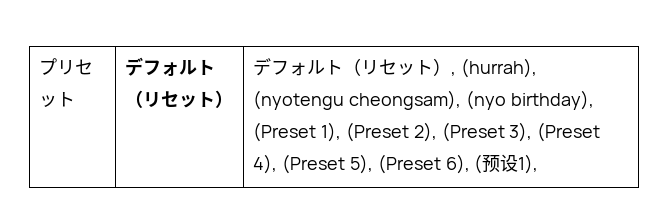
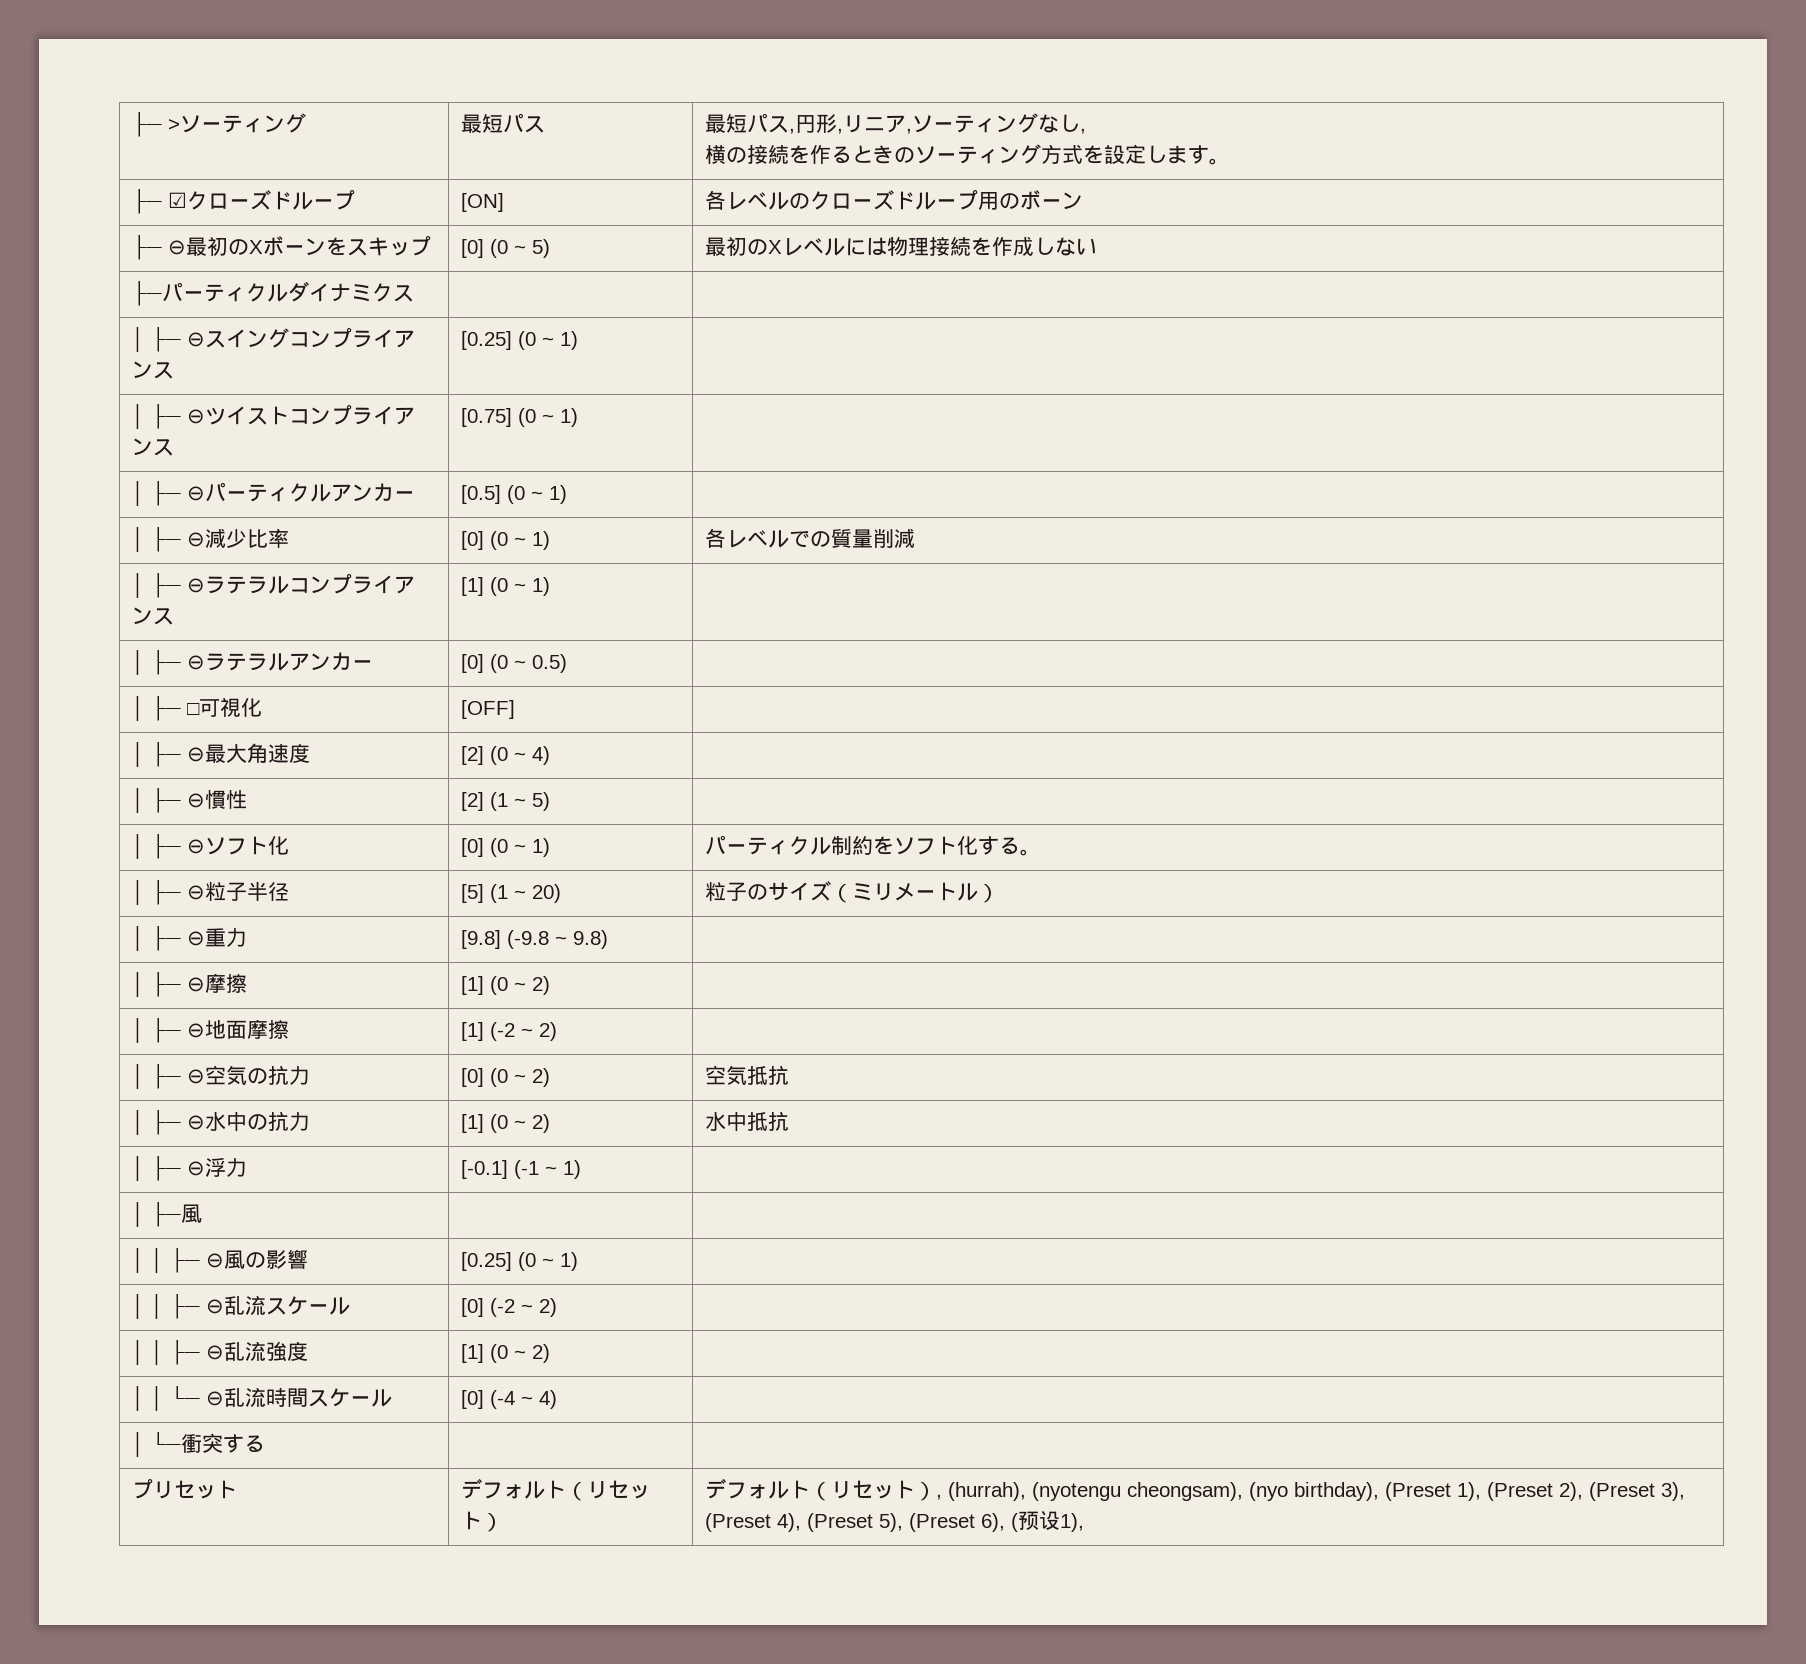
+ ├─ >ソーティング | 最短パス | 最短パス,円形,リニア,ソーティングなし,
+ 横の接続を作るときのソーティング方式を設定します。
+ ├─ ☑クローズドループ | [ON] | 各レベルのクローズドループ用のボーン
+ ├─ ⊖最初のXボーンをスキップ | [0] (0 ~ 5) | 最初のXレベルには物理接続を作成しない
+ ├─パーティクルダイナミクス | |
+ │ ├─ ⊖スイングコンプライアンス | [0.25] (0 ~ 1) |
+ │ ├─ ⊖ツイストコンプライアンス | [0.75] (0 ~ 1) |
+ │ ├─ ⊖パーティクルアンカー | [0.5] (0 ~ 1) |
+ │ ├─ ⊖減少比率 | [0] (0 ~ 1) | 各レベルでの質量削減
+ │ ├─ ⊖ラテラルコンプライアンス | [1] (0 ~ 1) |
+ │ ├─ ⊖ラテラルアンカー | [0] (0 ~ 0.5) |
+ │ ├─ □可視化 | [OFF] |
+ │ ├─ ⊖最大角速度 | [2] (0 ~ 4) |
+ │ ├─ ⊖慣性 | [2] (1 ~ 5) |
+ │ ├─ ⊖ソフト化 | [0] (0 ~ 1) | パーティクル制約をソフト化する。
+ │ ├─ ⊖粒子半径 | [5] (1 ~ 20) | 粒子のサイズ（ミリメートル）
+ │ ├─ ⊖重力 | [9.8] (-9.8 ~ 9.8) |
+ │ ├─ ⊖摩擦 | [1] (0 ~ 2) |
+ │ ├─ ⊖地面摩擦 | [1] (-2 ~ 2) |
+ │ ├─ ⊖空気の抗力 | [0] (0 ~ 2) | 空気抵抗
+ │ ├─ ⊖水中の抗力 | [1] (0 ~ 2) | 水中抵抗
+ │ ├─ ⊖浮力 | [-0.1] (-1 ~ 1) |
+ │ ├─風 | |
+ │ │ ├─ ⊖風の影響 | [0.25] (0 ~ 1) |
+ │ │ ├─ ⊖乱流スケール | [0] (-2 ~ 2) |
+ │ │ ├─ ⊖乱流強度 | [1] (0 ~ 2) |
+ │ │ └─ ⊖乱流時間スケール | [0] (-4 ~ 4) |
+ │ └─衝突する | |

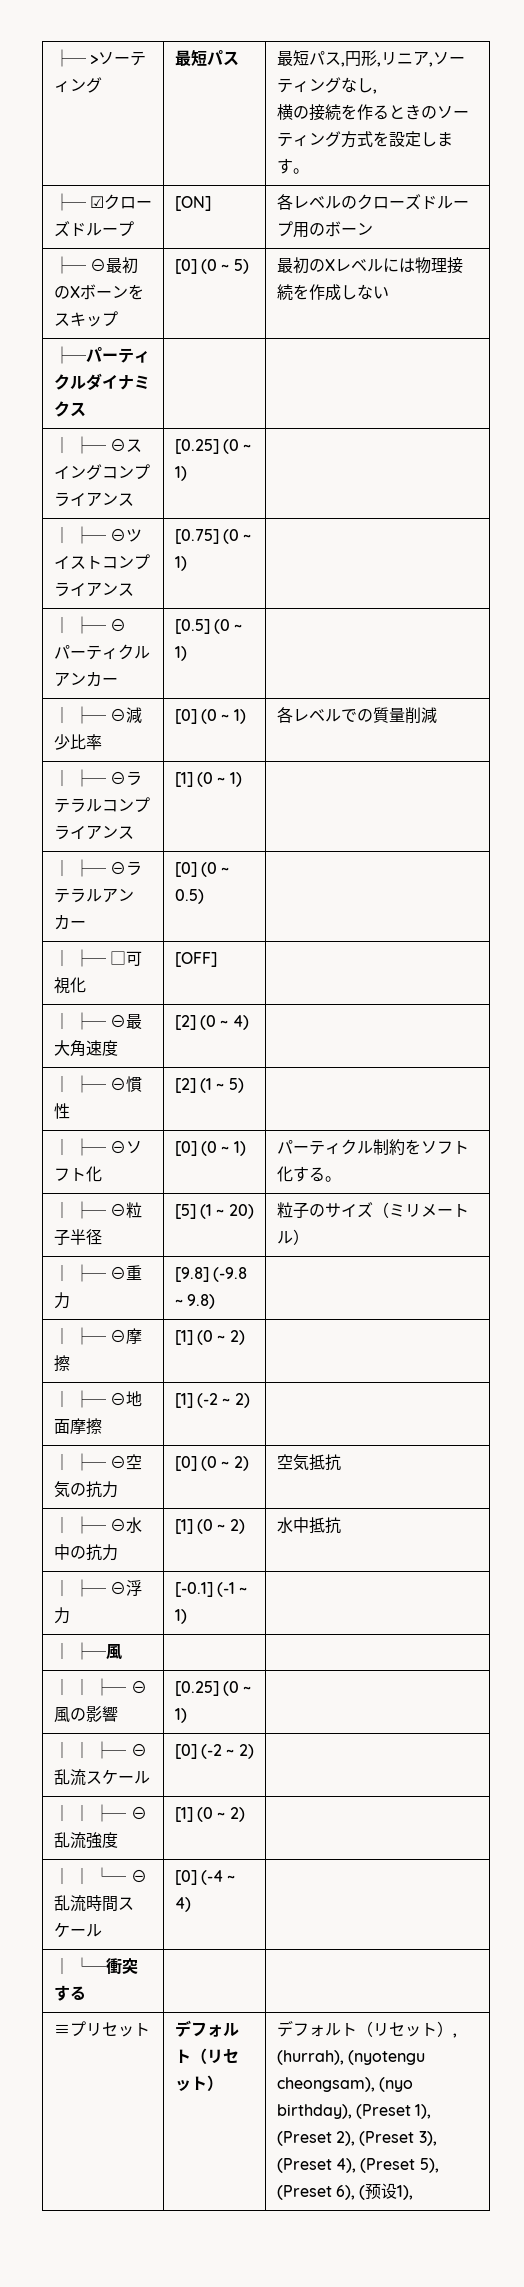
- プリセット | デフォルト（リセット） | デフォルト（リセット）, (hurrah), (nyotengu cheongsam), (nyo birthday), (Preset 1), (Preset 2), (Preset 3), (Preset 4), (Preset 5), (Preset 6), (预设1),
+ ≡プリセット | デフォルト（リセット） | デフォルト（リセット）, (hurrah), (nyotengu cheongsam), (nyo birthday), (Preset 1), (Preset 2), (Preset 3), (Preset 4), (Preset 5), (Preset 6), (预设1),

